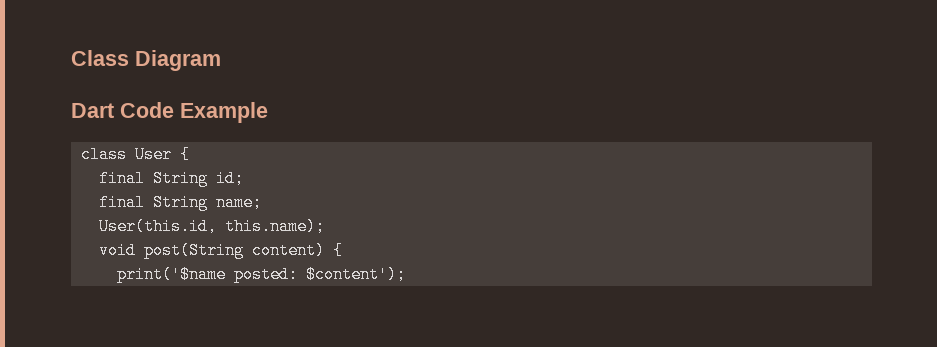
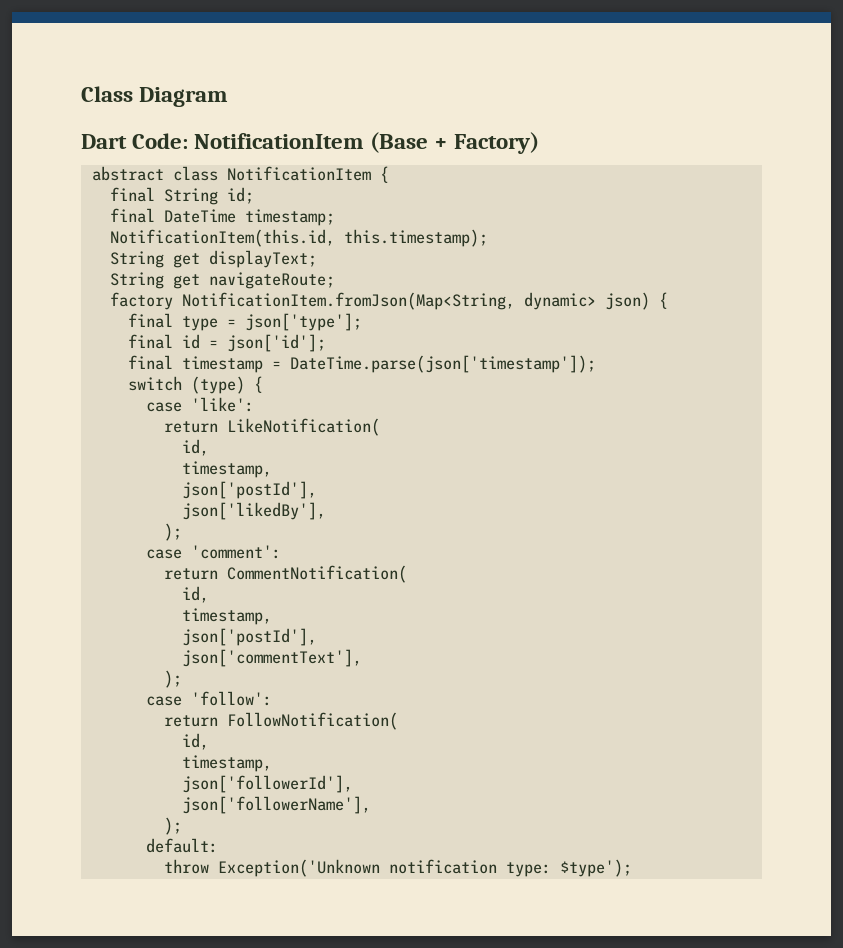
- Dart Code Example
- class User {
+ Dart Code: NotificationItem (Base + Factory)
+ abstract class NotificationItem {
- final String name;
- User(this.id, this.name);
- void post(String content) {
- print('$name posted: $content');
+ final DateTime timestamp;
+ NotificationItem(this.id, this.timestamp);
+ String get displayText;
+ String get navigateRoute;
+ factory NotificationItem.fromJson(Map<String, dynamic> json) {
+ final type = json['type'];
+ final id = json['id'];
+ final timestamp = DateTime.parse(json['timestamp']);
+ switch (type) {
+ case 'like':
+ return LikeNotification(
+ id,
+ timestamp,
+ json['postId'],
+ json['likedBy'],
+ );
+ case 'comment':
+ return CommentNotification(
+ id,
+ timestamp,
+ json['postId'],
+ json['commentText'],
+ );
+ case 'follow':
+ return FollowNotification(
+ id,
+ timestamp,
+ json['followerId'],
+ json['followerName'],
+ );
+ default:
+ throw Exception('Unknown notification type: $type');

